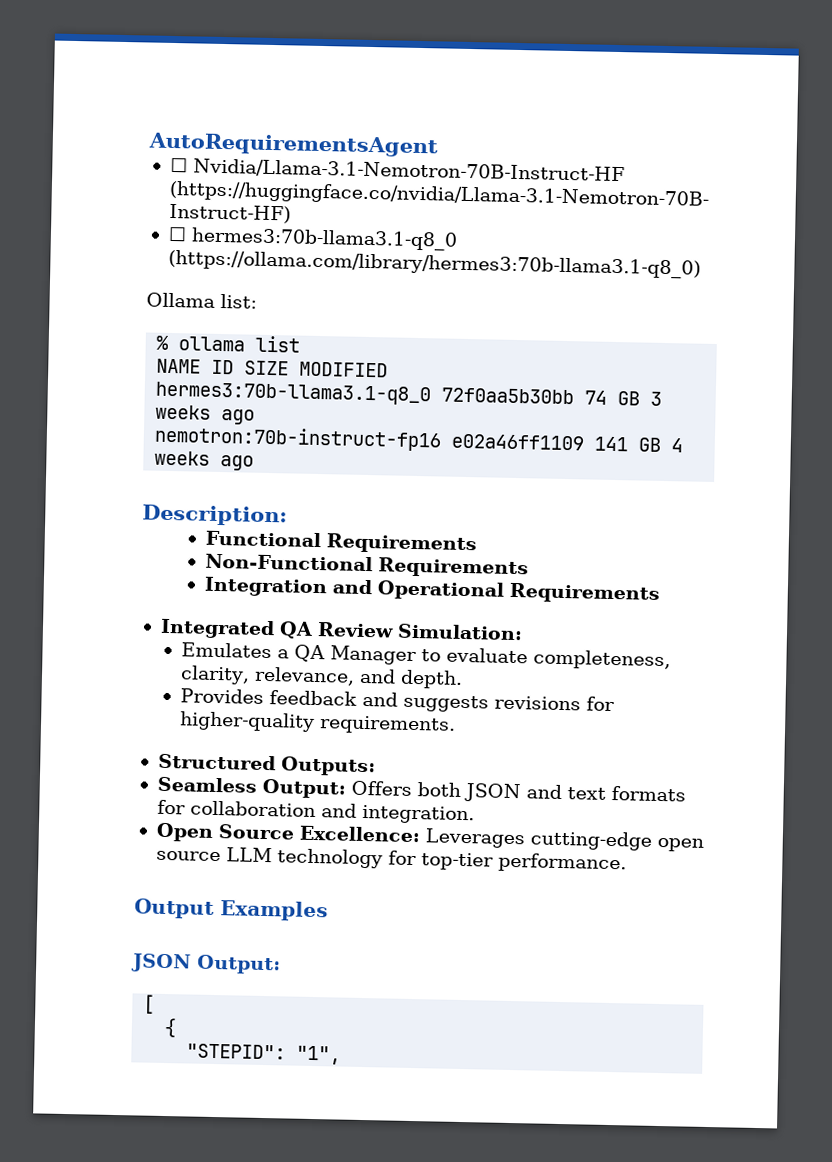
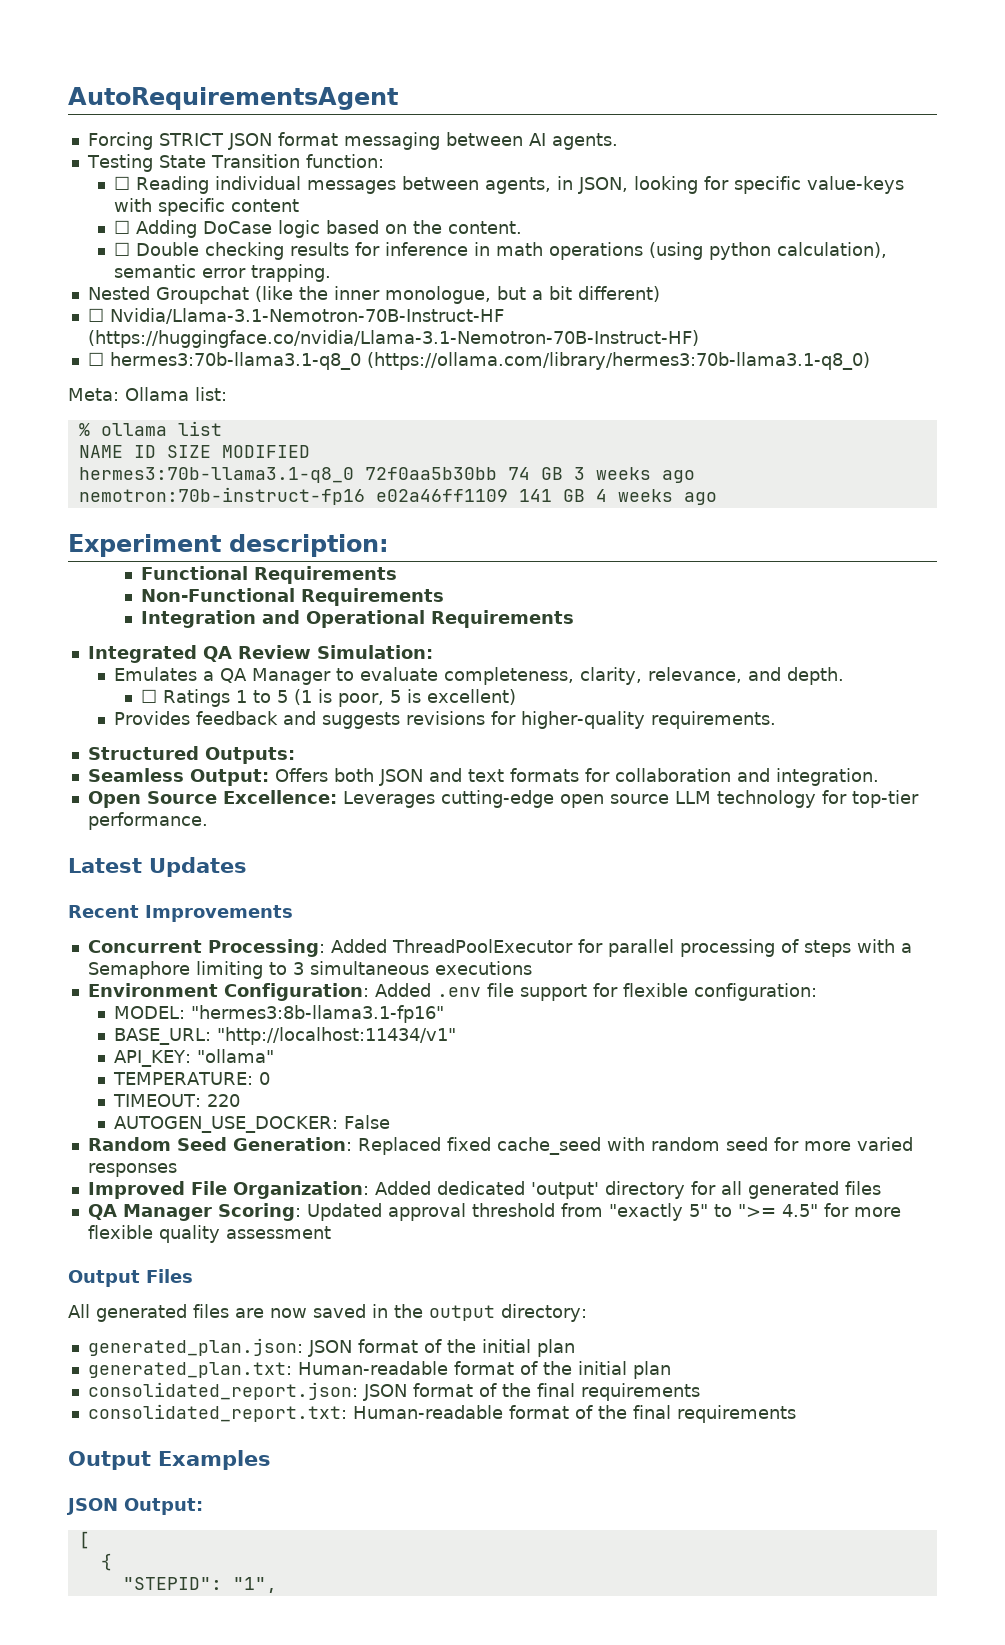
+ Forcing STRICT JSON format messaging between AI agents.
+ Testing State Transition function:
+ ☐ Reading individual messages between agents, in JSON, looking for specific value-keys with specific content
+ ☐ Adding DoCase logic based on the content.
+ ☐ Double checking results for inference in math operations (using python calculation), semantic error trapping.
+ Nested Groupchat (like the inner monologue, but a bit different)
- Ollama list:
+ Meta: Ollama list:
- Description:
+ Experiment description:
+ ☐ Ratings 1 to 5 (1 is poor, 5 is excellent)
+ Latest Updates
+ Recent Improvements
+ Concurrent Processing: Added ThreadPoolExecutor for parallel processing of steps with a Semaphore limiting to 3 simultaneous executions
+ Environment Configuration: Added .env file support for flexible configuration:
+ MODEL: "hermes3:8b-llama3.1-fp16"
+ BASE_URL: "http://localhost:11434/v1"
+ API_KEY: "ollama"
+ TEMPERATURE: 0
+ TIMEOUT: 220
+ AUTOGEN_USE_DOCKER: False
+ Random Seed Generation: Replaced fixed cache_seed with random seed for more varied responses
+ Improved File Organization: Added dedicated 'output' directory for all generated files
+ QA Manager Scoring: Updated approval threshold from "exactly 5" to ">= 4.5" for more flexible quality assessment
+ Output Files
+ All generated files are now saved in the output directory:
+ generated_plan.json: JSON format of the initial plan
+ generated_plan.txt: Human-readable format of the initial plan
+ consolidated_report.json: JSON format of the final requirements
+ consolidated_report.txt: Human-readable format of the final requirements

